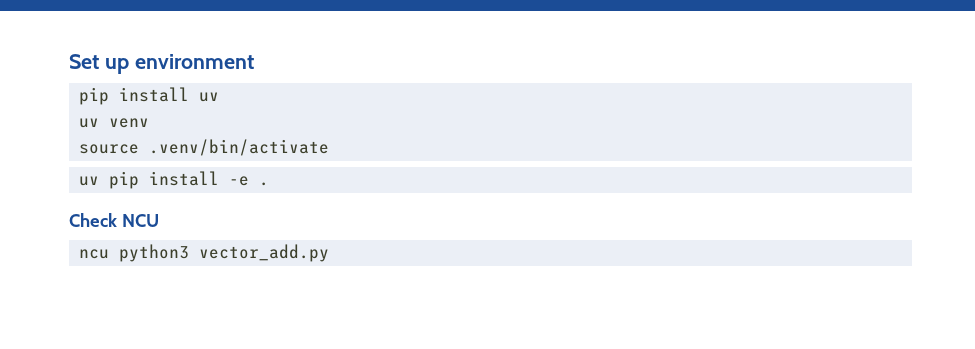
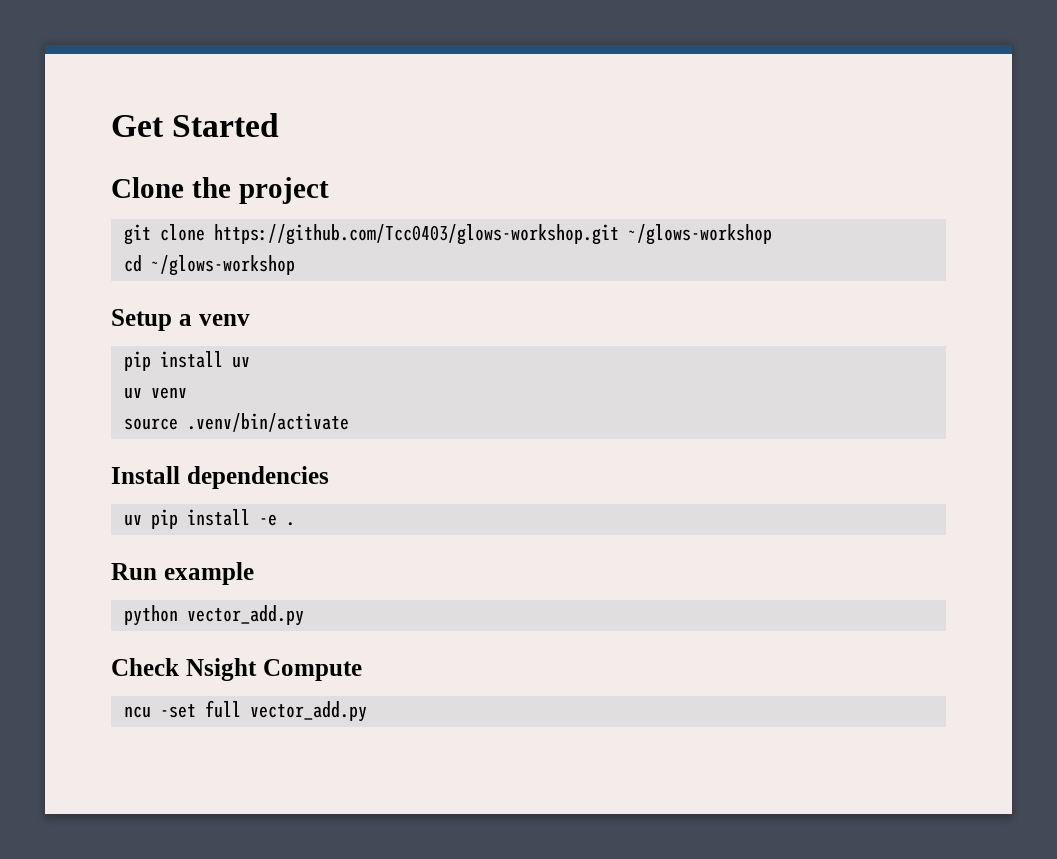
- Set up environment
+ Get Started
+ Clone the project
+ git clone https://github.com/Tcc0403/glows-workshop.git ~/glows-workshop
+ cd ~/glows-workshop
+ Setup a venv
+ Install dependencies
+ Run example
+ python vector_add.py
- Check NCU
+ Check Nsight Compute
- ncu python3 vector_add.py
+ ncu -set full vector_add.py

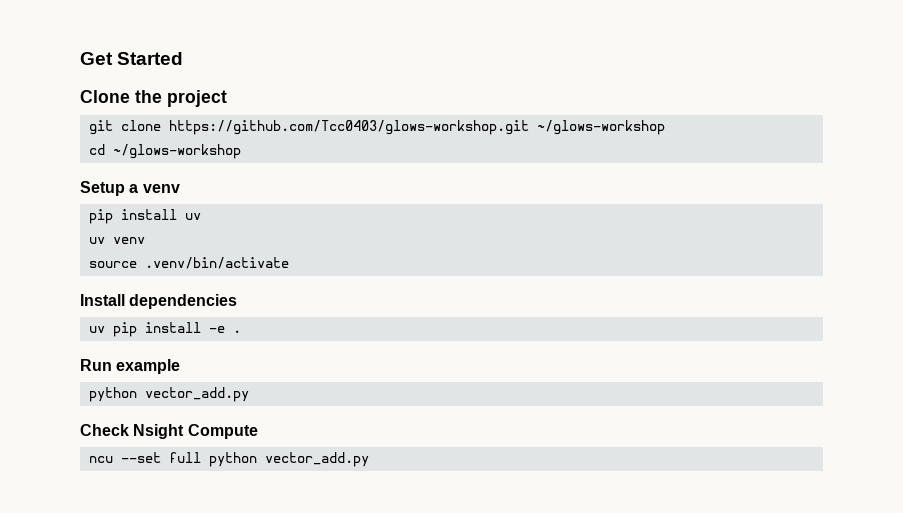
- ncu -set full vector_add.py
+ ncu --set full python vector_add.py

